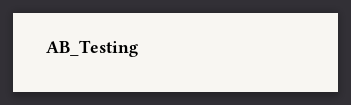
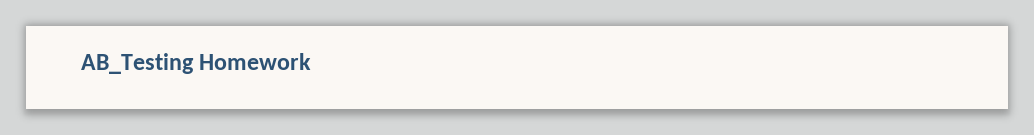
- AB_Testing
+ AB_Testing Homework

